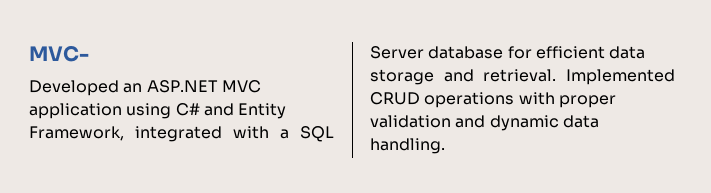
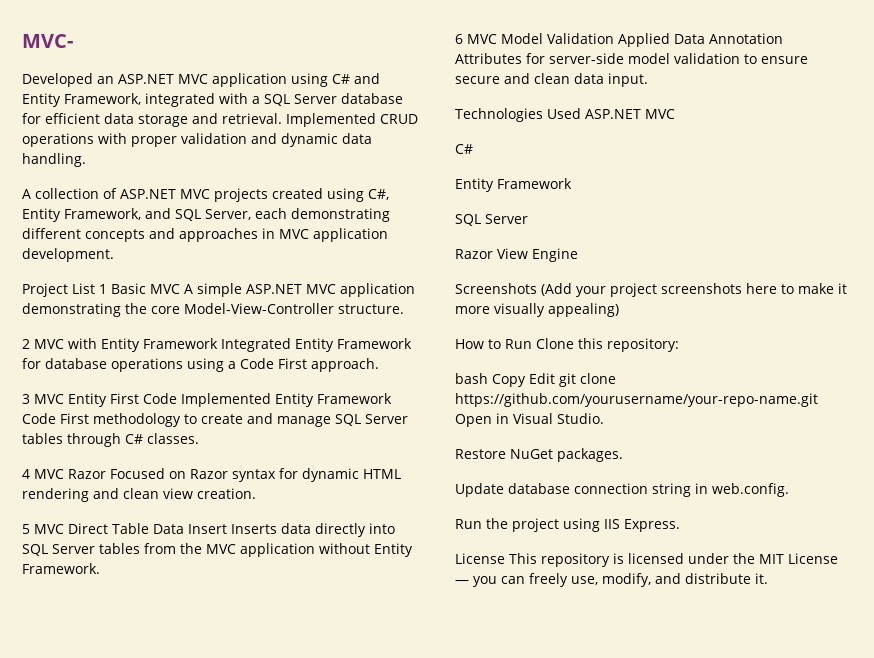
+ A collection of ASP.NET MVC projects created using C#, Entity Framework, and SQL Server, each demonstrating different concepts and approaches in MVC application development.
+ Project List 1 Basic MVC A simple ASP.NET MVC application demonstrating the core Model-View-Controller structure.
+ 2 MVC with Entity Framework Integrated Entity Framework for database operations using a Code First approach.
+ 3 MVC Entity First Code Implemented Entity Framework Code First methodology to create and manage SQL Server tables through C# classes.
+ 4 MVC Razor Focused on Razor syntax for dynamic HTML rendering and clean view creation.
+ 5 MVC Direct Table Data Insert Inserts data directly into SQL Server tables from the MVC application without Entity Framework.
+ 6 MVC Model Validation Applied Data Annotation Attributes for server-side model validation to ensure secure and clean data input.
+ Technologies Used ASP.NET MVC
+ C#
+ Entity Framework
+ SQL Server
+ Razor View Engine
+ Screenshots (Add your project screenshots here to make it more visually appealing)
+ How to Run Clone this repository:
+ bash Copy Edit git clone https://github.com/yourusername/your-repo-name.git Open in Visual Studio.
+ Restore NuGet packages.
+ Update database connection string in web.config.
+ Run the project using IIS Express.
+ License This repository is licensed under the MIT License — you can freely use, modify, and distribute it.

